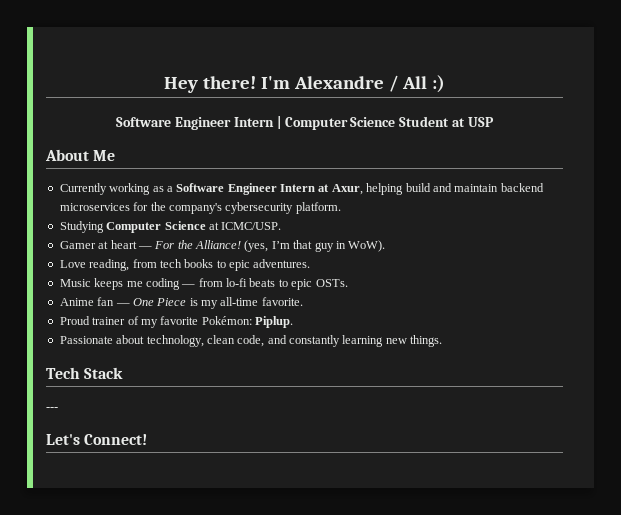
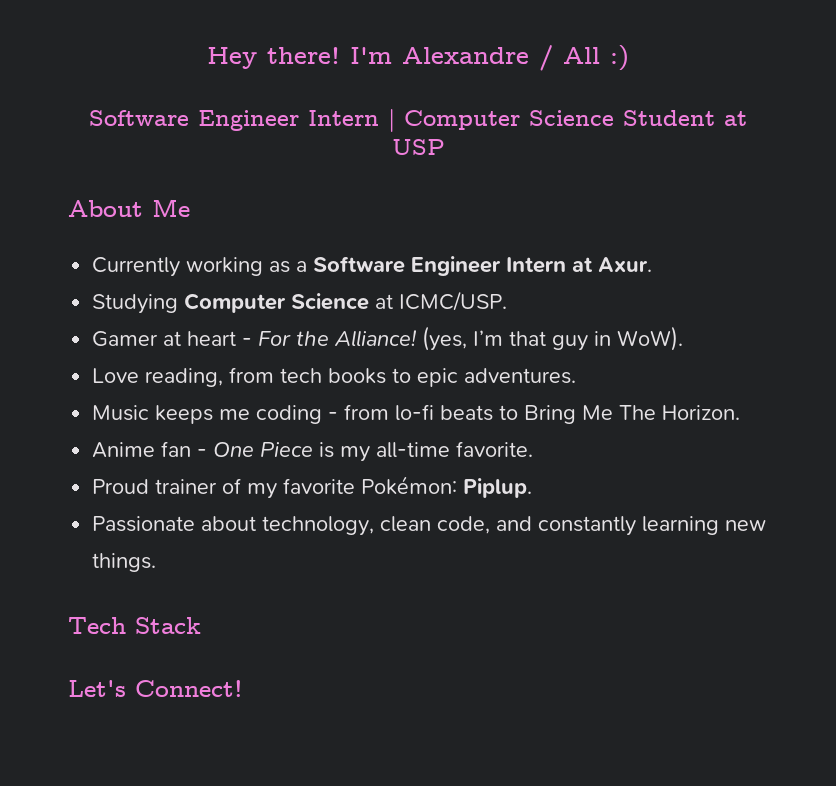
- Currently working as a Software Engineer Intern at Axur, helping build and maintain backend microservices for the company's cybersecurity platform.
+ Currently working as a Software Engineer Intern at Axur.
- Gamer at heart — For the Alliance!
+ Gamer at heart - For the Alliance!
- Music keeps me coding — from lo-fi beats to epic OSTs.
+ Music keeps me coding - from lo-fi beats to Bring Me The Horizon.
- Anime fan — One Piece is my all-time favorite.
+ Anime fan - One Piece is my all-time favorite.
- ---

